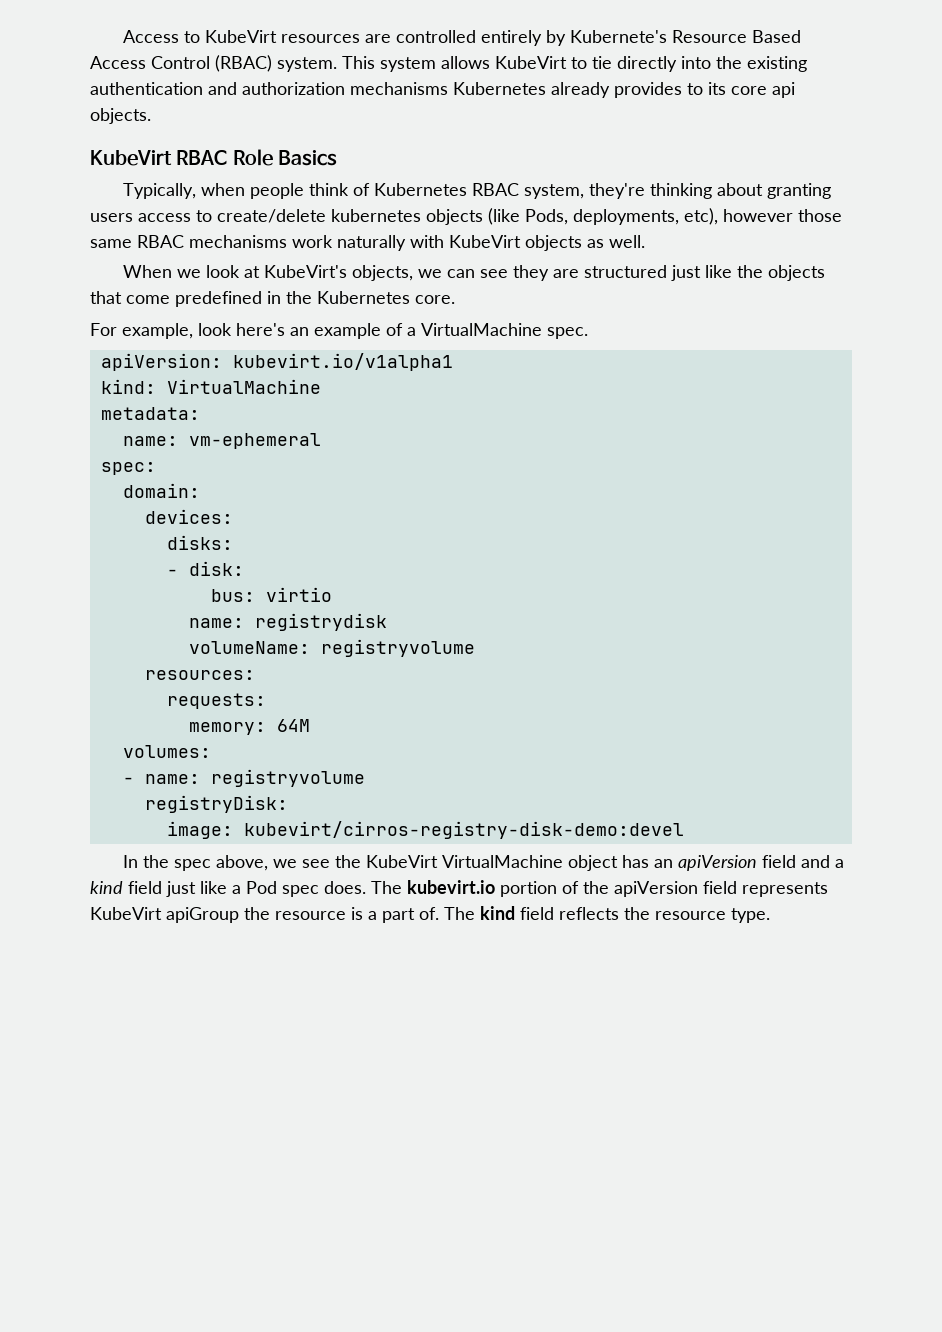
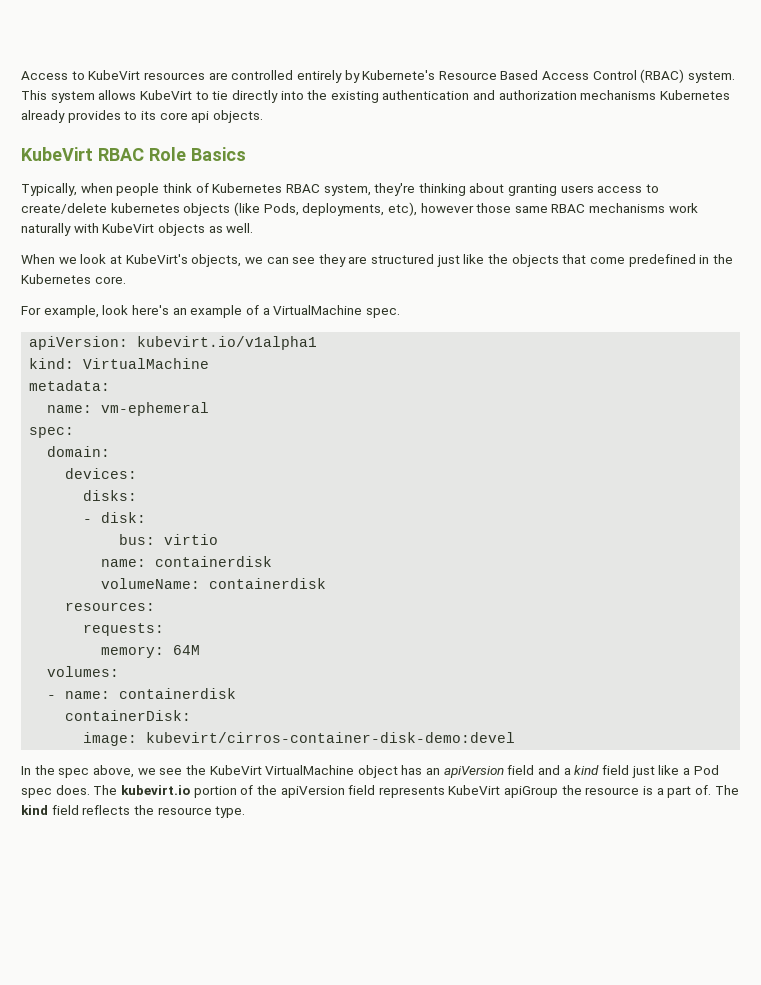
  bus: virtio
- name: registrydisk
+ name: containerdisk
- volumeName: registryvolume
+ volumeName: containerdisk
- - name: registryvolume
- registryDisk:
+ - name: containerdisk
+ containerDisk:
- image: kubevirt/cirros-registry-disk-demo:devel
+ image: kubevirt/cirros-container-disk-demo:devel

